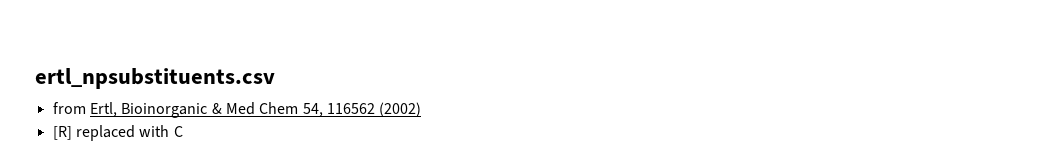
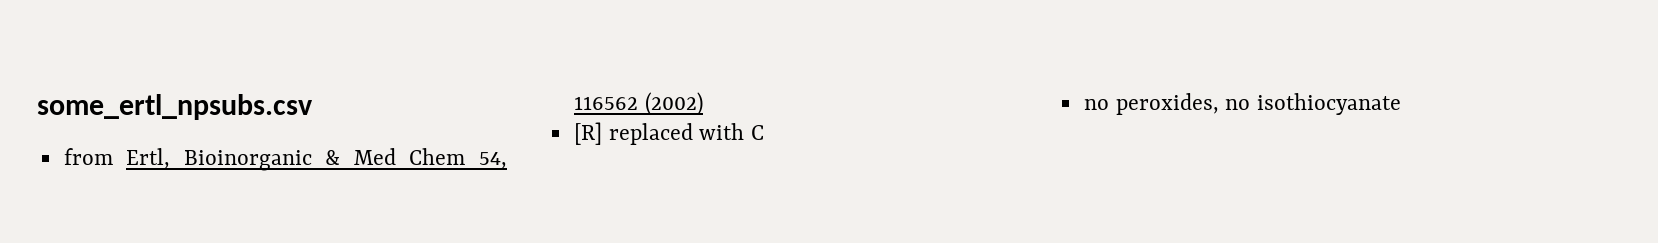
- ertl_npsubstituents.csv
+ some_ertl_npsubs.csv
+ no peroxides, no isothiocyanate

